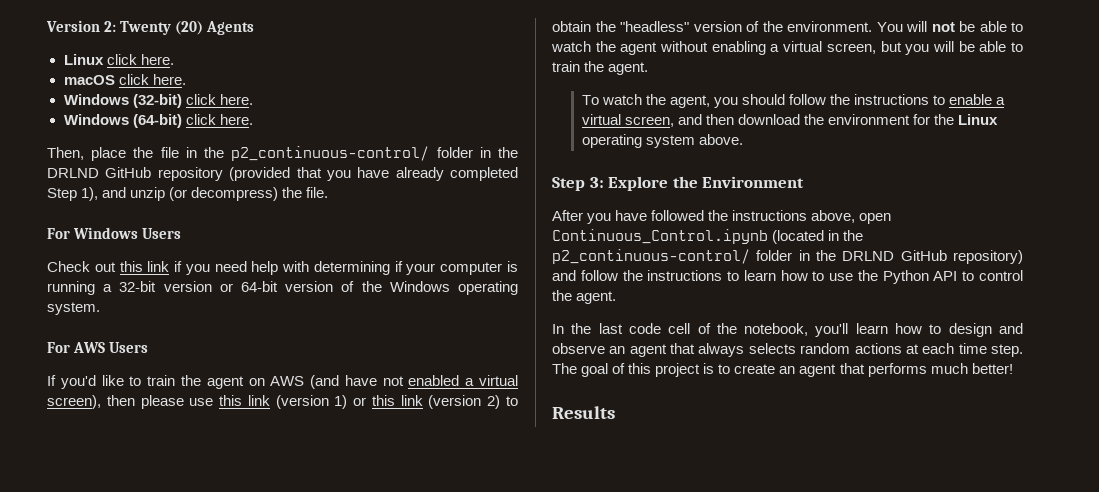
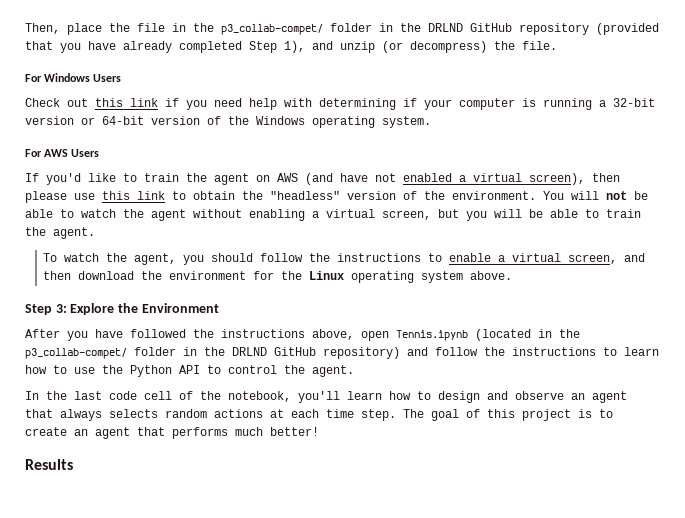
- Version 2: Twenty (20) Agents
- Linux click here.
- macOS click here.
- Windows (32-bit) click here.
- Windows (64-bit) click here.
- Then, place the file in the p2_continuous-control/ folder in the DRLND GitHub repository (provided that you have already completed Step 1), and unzip (or decompress) the file.
+ Then, place the file in the p3_collab-compet/ folder in the DRLND GitHub repository (provided that you have already completed Step 1), and unzip (or decompress) the file.
- If you'd like to train the agent on AWS (and have not enabled a virtual screen), then please use this link (version 1) or this link (version 2) to obtain the "headless" version of the environment.
+ If you'd like to train the agent on AWS (and have not enabled a virtual screen), then please use this link to obtain the "headless" version of the environment.
- After you have followed the instructions above, open Continuous_Control.ipynb (located in the p2_continuous-control/ folder in the DRLND GitHub repository) and follow the instructions to learn how to use the Python API to control the agent.
+ After you have followed the instructions above, open Tennis.ipynb (located in the p3_collab-compet/ folder in the DRLND GitHub repository) and follow the instructions to learn how to use the Python API to control the agent.

